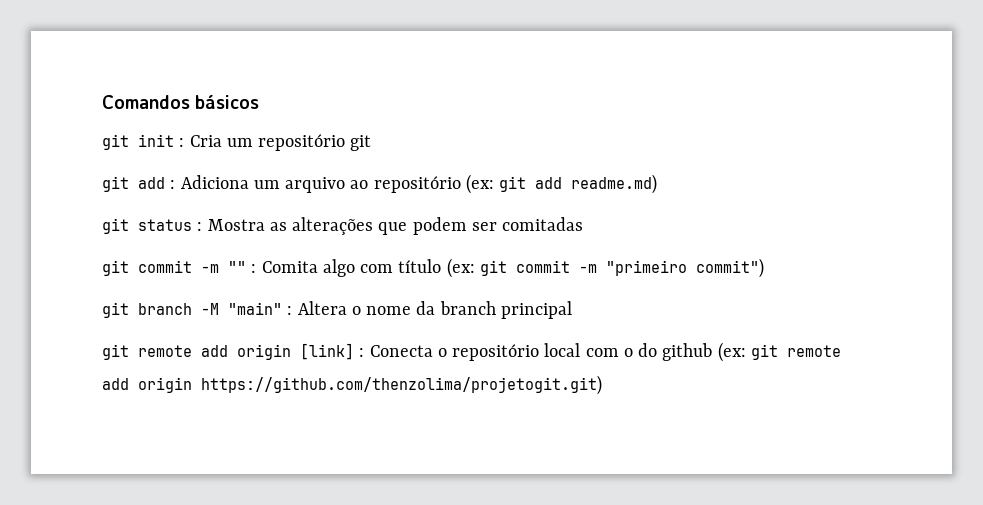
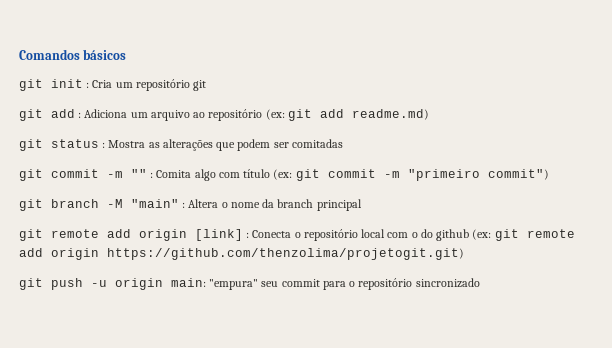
+ git push -u origin main: "empura" seu commit para o repositório sincronizado

